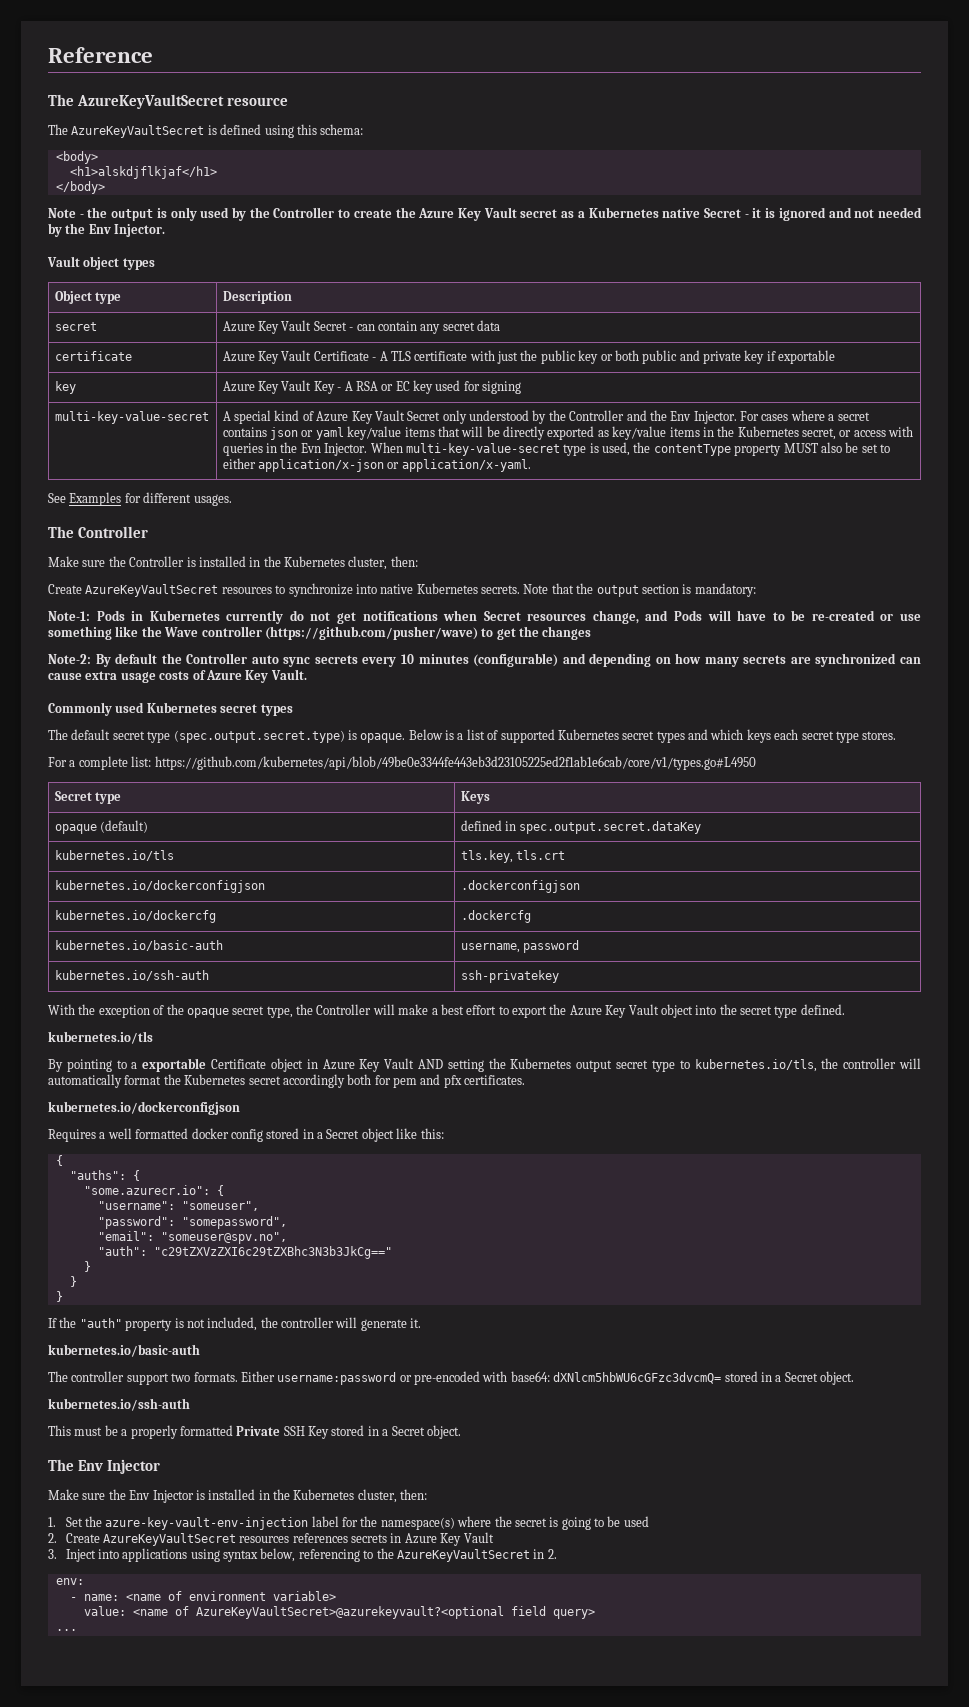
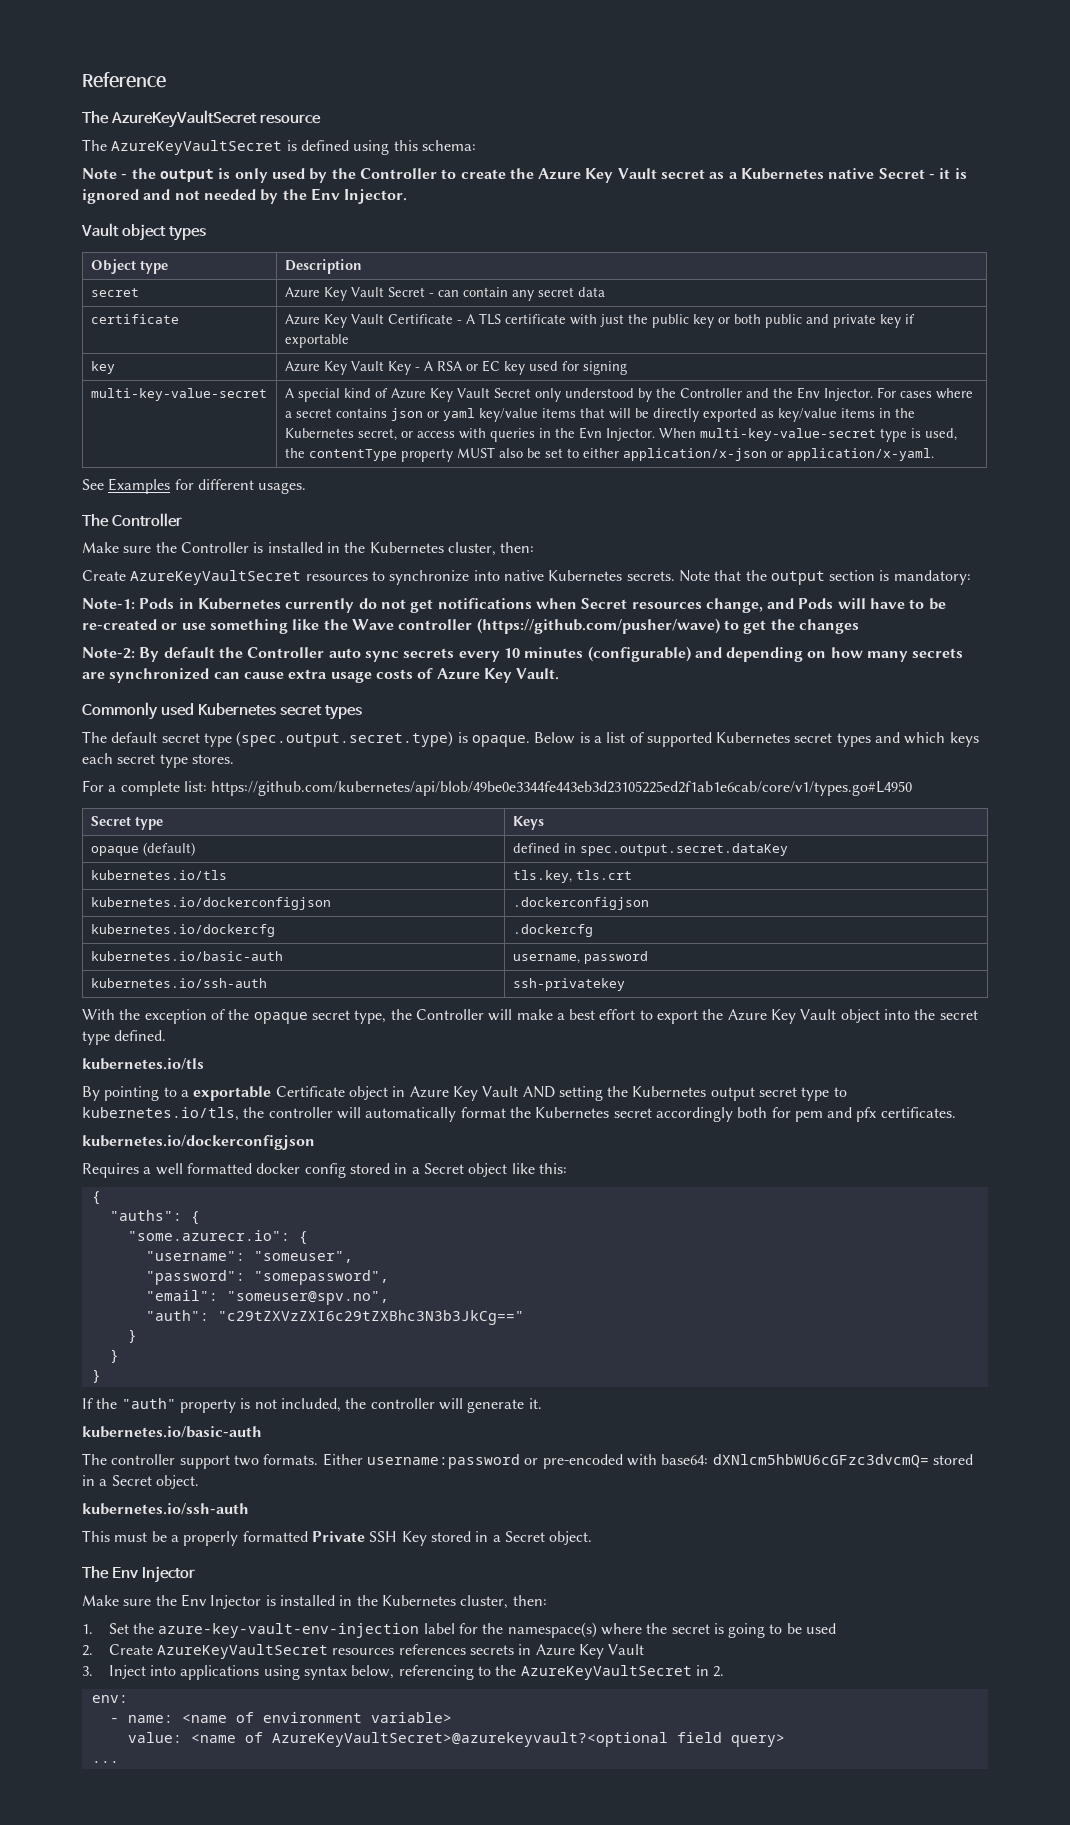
- <body>
- <h1>alskdjflkjaf</h1>
- </body>

